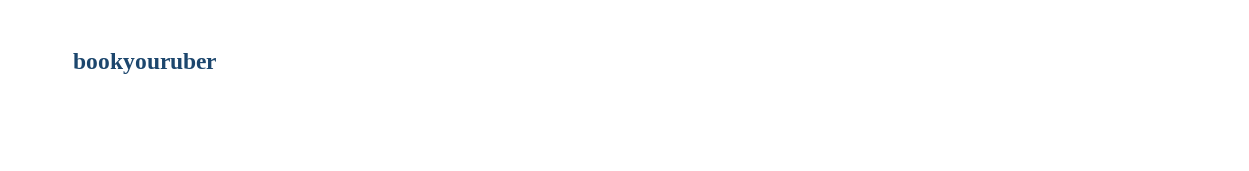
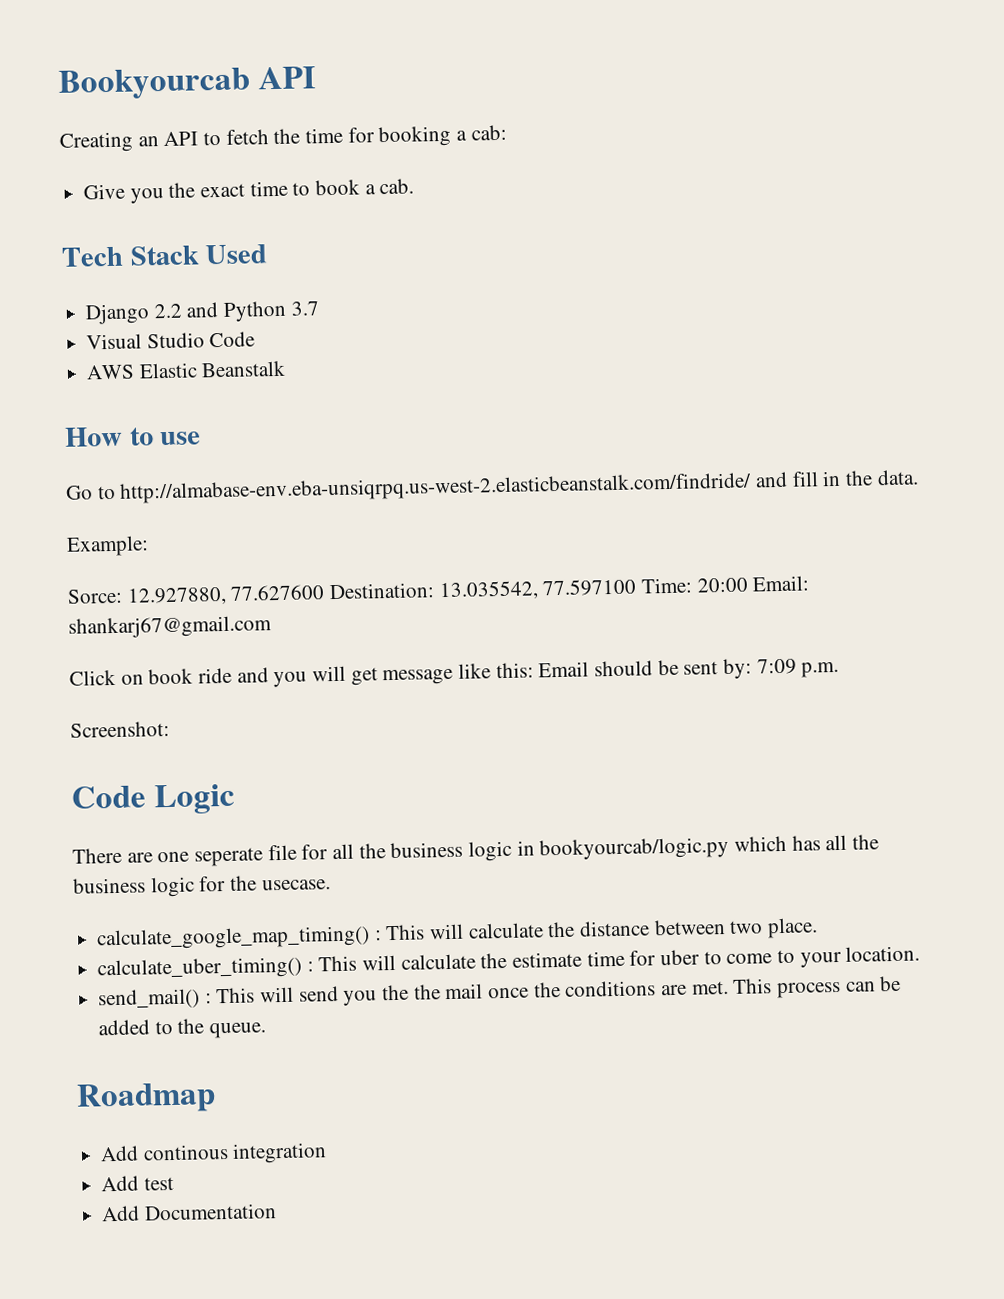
- bookyouruber
+ Bookyourcab API
+ Creating an API to fetch the time for booking a cab:
+ Give you the exact time to book a cab.
+ Tech Stack Used
+ Django 2.2 and Python 3.7
+ Visual Studio Code
+ AWS Elastic Beanstalk
+ How to use
+ Go to http://almabase-env.eba-unsiqrpq.us-west-2.elasticbeanstalk.com/findride/ and fill in the data.
+ Example:
+ Sorce: 12.927880, 77.627600 Destination: 13.035542, 77.597100 Time: 20:00 Email: shankarj67@gmail.com
+ Click on book ride and you will get message like this: Email should be sent by: 7:09 p.m.
+ Screenshot:
+ Code Logic
+ There are one seperate file for all the business logic in bookyourcab/logic.py which has all the business logic for the usecase.
+ calculate_google_map_timing() : This will calculate the distance between two place.
+ calculate_uber_timing() : This will calculate the estimate time for uber to come to your location.
+ send_mail() : This will send you the the mail once the conditions are met. This process can be added to the queue.
+ Roadmap
+ Add continous integration
+ Add test
+ Add Documentation

